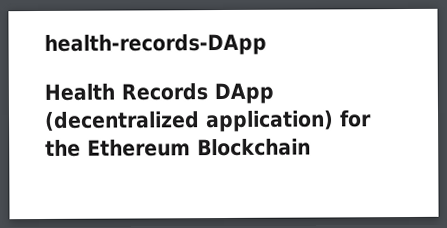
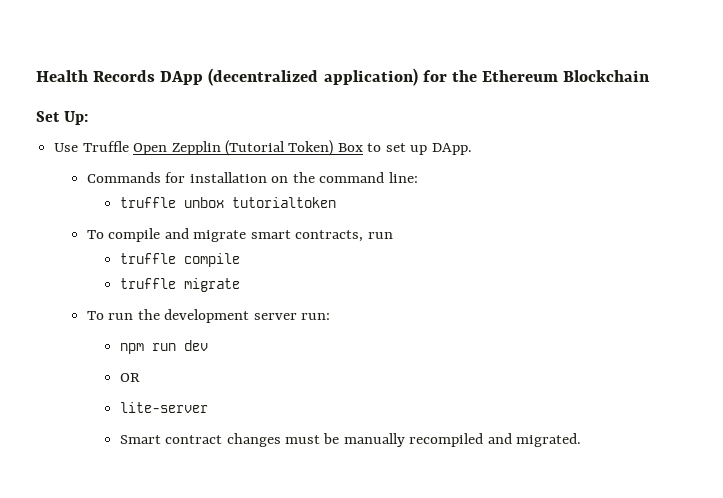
- health-records-DApp
+ Set Up:
+ Use Truffle Open Zepplin (Tutorial Token) Box to set up DApp.
+ Commands for installation on the command line:
+ truffle unbox tutorialtoken
+ To compile and migrate smart contracts, run
+ truffle compile
+ truffle migrate
+ To run the development server run:
+ npm run dev
+ OR
+ lite-server
+ Smart contract changes must be manually recompiled and migrated.

